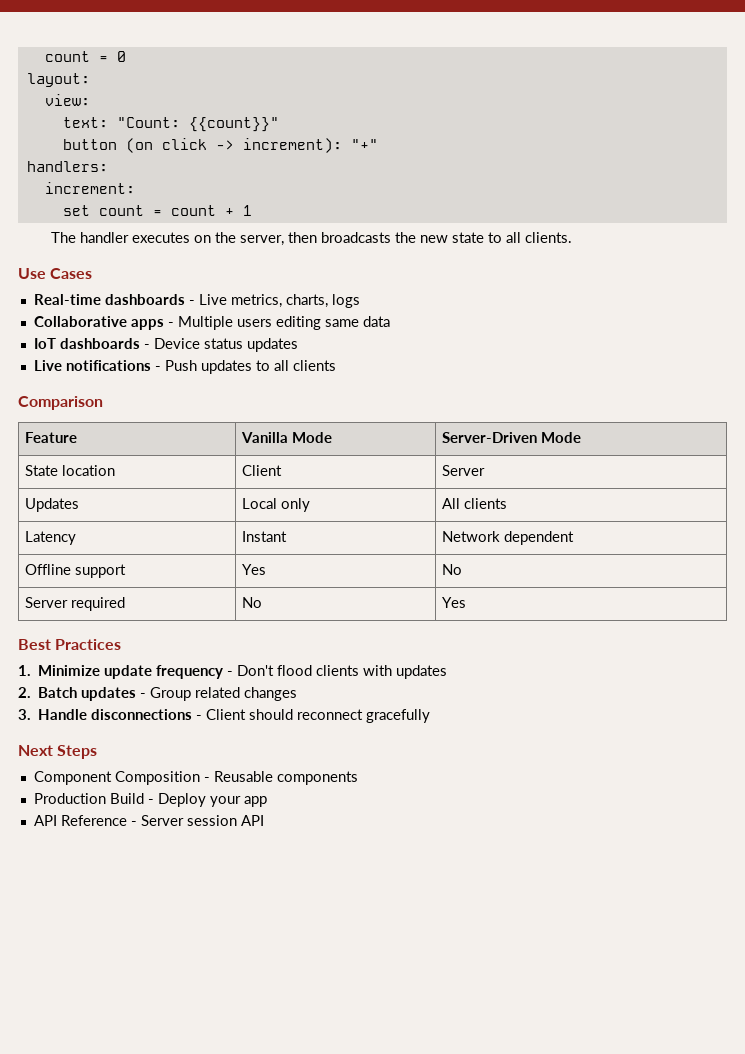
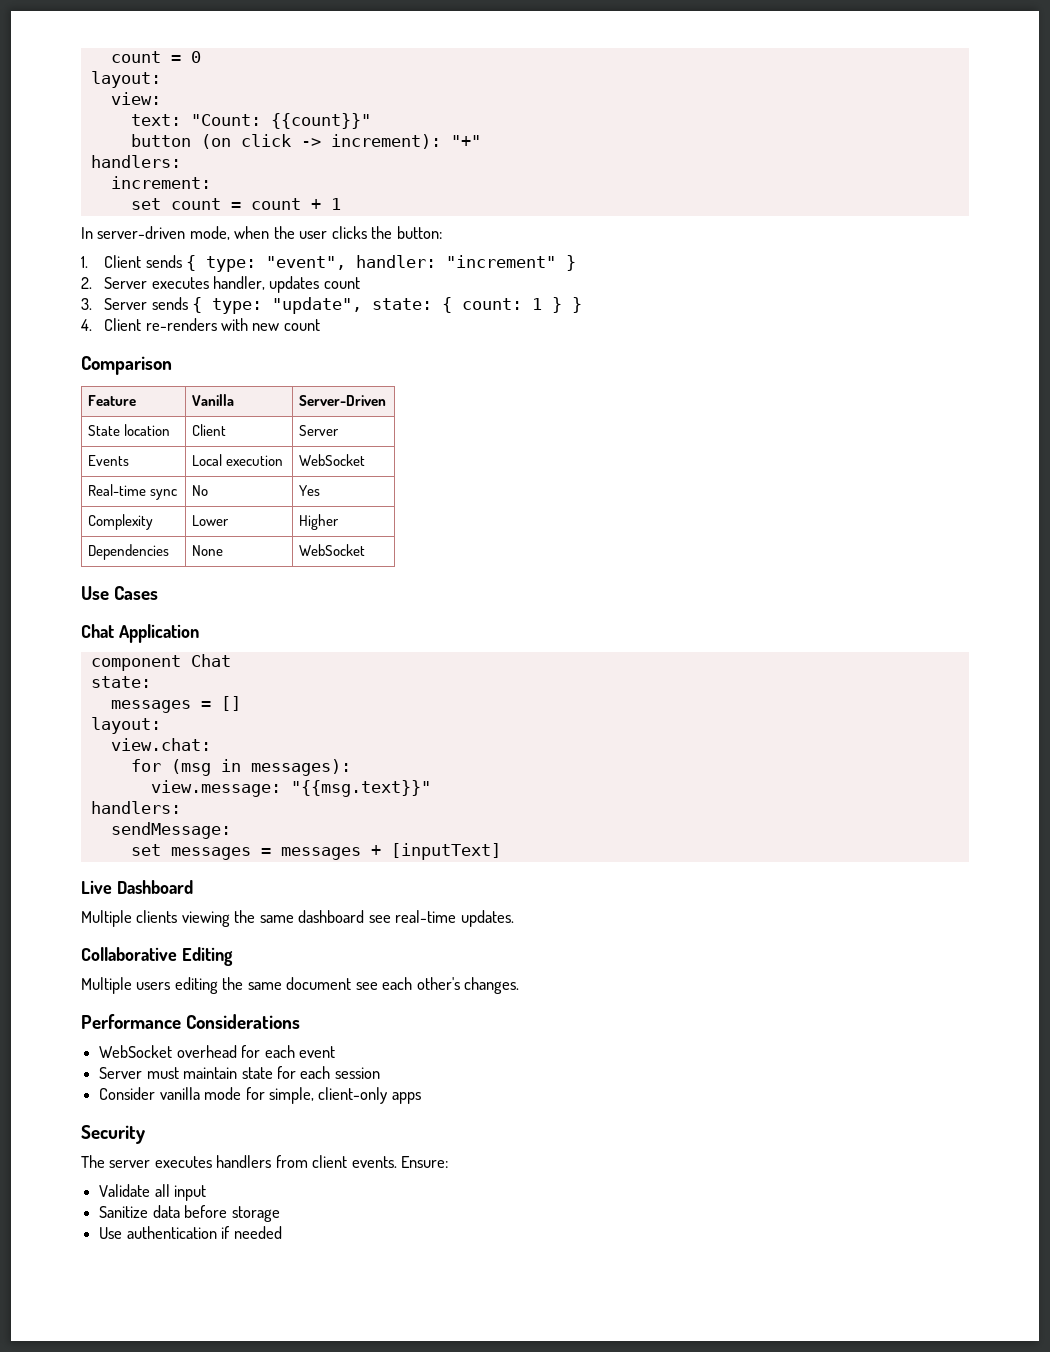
- The handler executes on the server, then broadcasts the new state to all clients.
- Use Cases
- Real-time dashboards - Live metrics, charts, logs
- Collaborative apps - Multiple users editing same data
- IoT dashboards - Device status updates
- Live notifications - Push updates to all clients
+ In server-driven mode, when the user clicks the button:
+ 1. Client sends { type: "event", handler: "increment" }
+ 2. Server executes handler, updates count
+ 3. Server sends { type: "update", state: { count: 1 } }
+ 4. Client re-renders with new count
- Feature | Vanilla Mode | Server-Driven Mode
+ Feature | Vanilla | Server-Driven
- Updates | Local only | All clients
- Latency | Instant | Network dependent
- Offline support | Yes | No
- Server required | No | Yes
- Best Practices
- 1. Minimize update frequency - Don't flood clients with updates
- 2. Batch updates - Group related changes
- 3. Handle disconnections - Client should reconnect gracefully
- Next Steps
- Component Composition - Reusable components
- Production Build - Deploy your app
- API Reference - Server session API
+ Events | Local execution | WebSocket
+ Real-time sync | No | Yes
+ Complexity | Lower | Higher
+ Dependencies | None | WebSocket
+ Use Cases
+ Chat Application
+ component Chat
+ state:
+ messages = []
+ layout:
+ view.chat:
+ for (msg in messages):
+ view.message: "{{msg.text}}"
+ handlers:
+ sendMessage:
+ set messages = messages + [inputText]
+ Live Dashboard
+ Multiple clients viewing the same dashboard see real-time updates.
+ Collaborative Editing
+ Multiple users editing the same document see each other's changes.
+ Performance Considerations
+ WebSocket overhead for each event
+ Server must maintain state for each session
+ Consider vanilla mode for simple, client-only apps
+ Security
+ The server executes handlers from client events. Ensure:
+ Validate all input
+ Sanitize data before storage
+ Use authentication if needed

